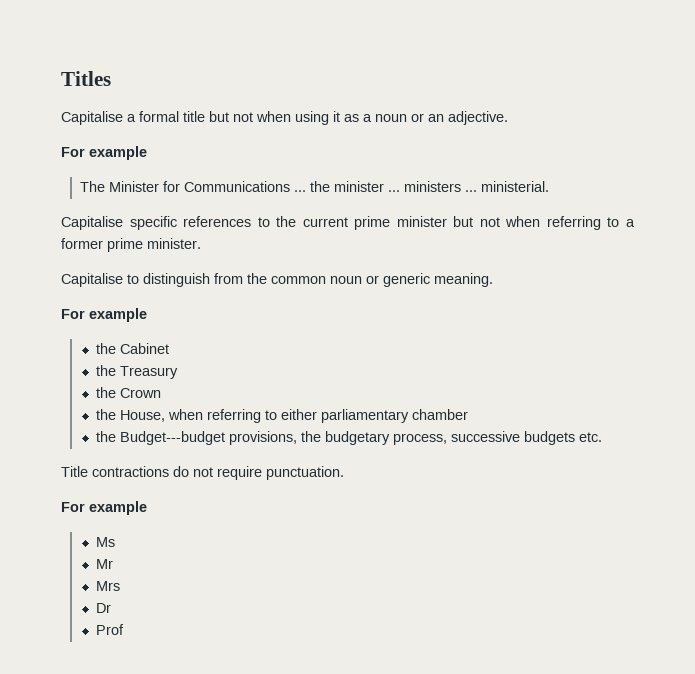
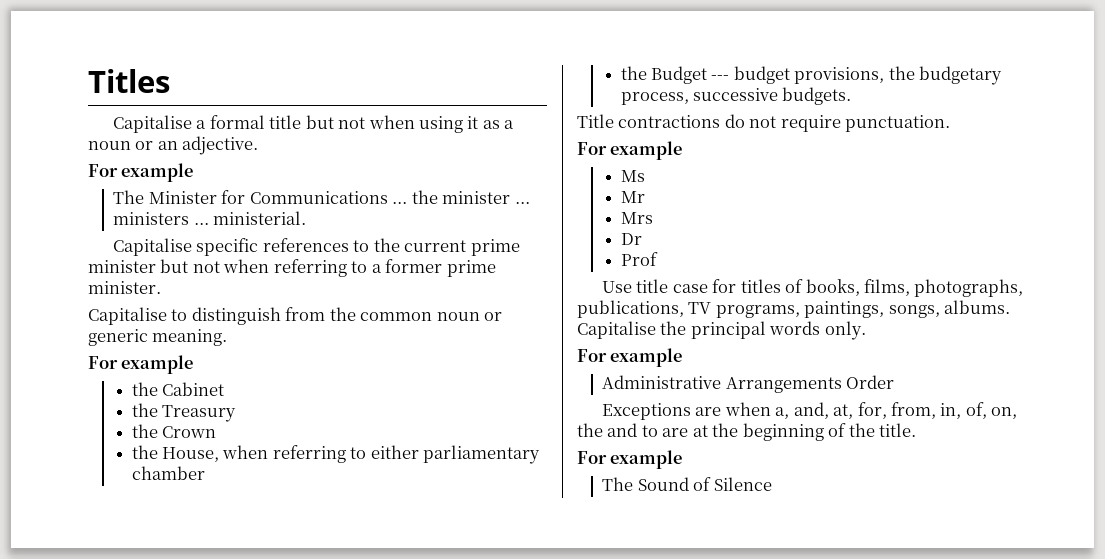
- the Budget---budget provisions, the budgetary process, successive budgets etc.
+ the Budget --- budget provisions, the budgetary process, successive budgets.
+ Use title case for titles of books, films, photographs, publications, TV programs, paintings, songs, albums. Capitalise the principal words only.
+ For example
+ Administrative Arrangements Order
+ Exceptions are when a, and, at, for, from, in, of, on, the and to are at the beginning of the title.
+ For example
+ The Sound of Silence

